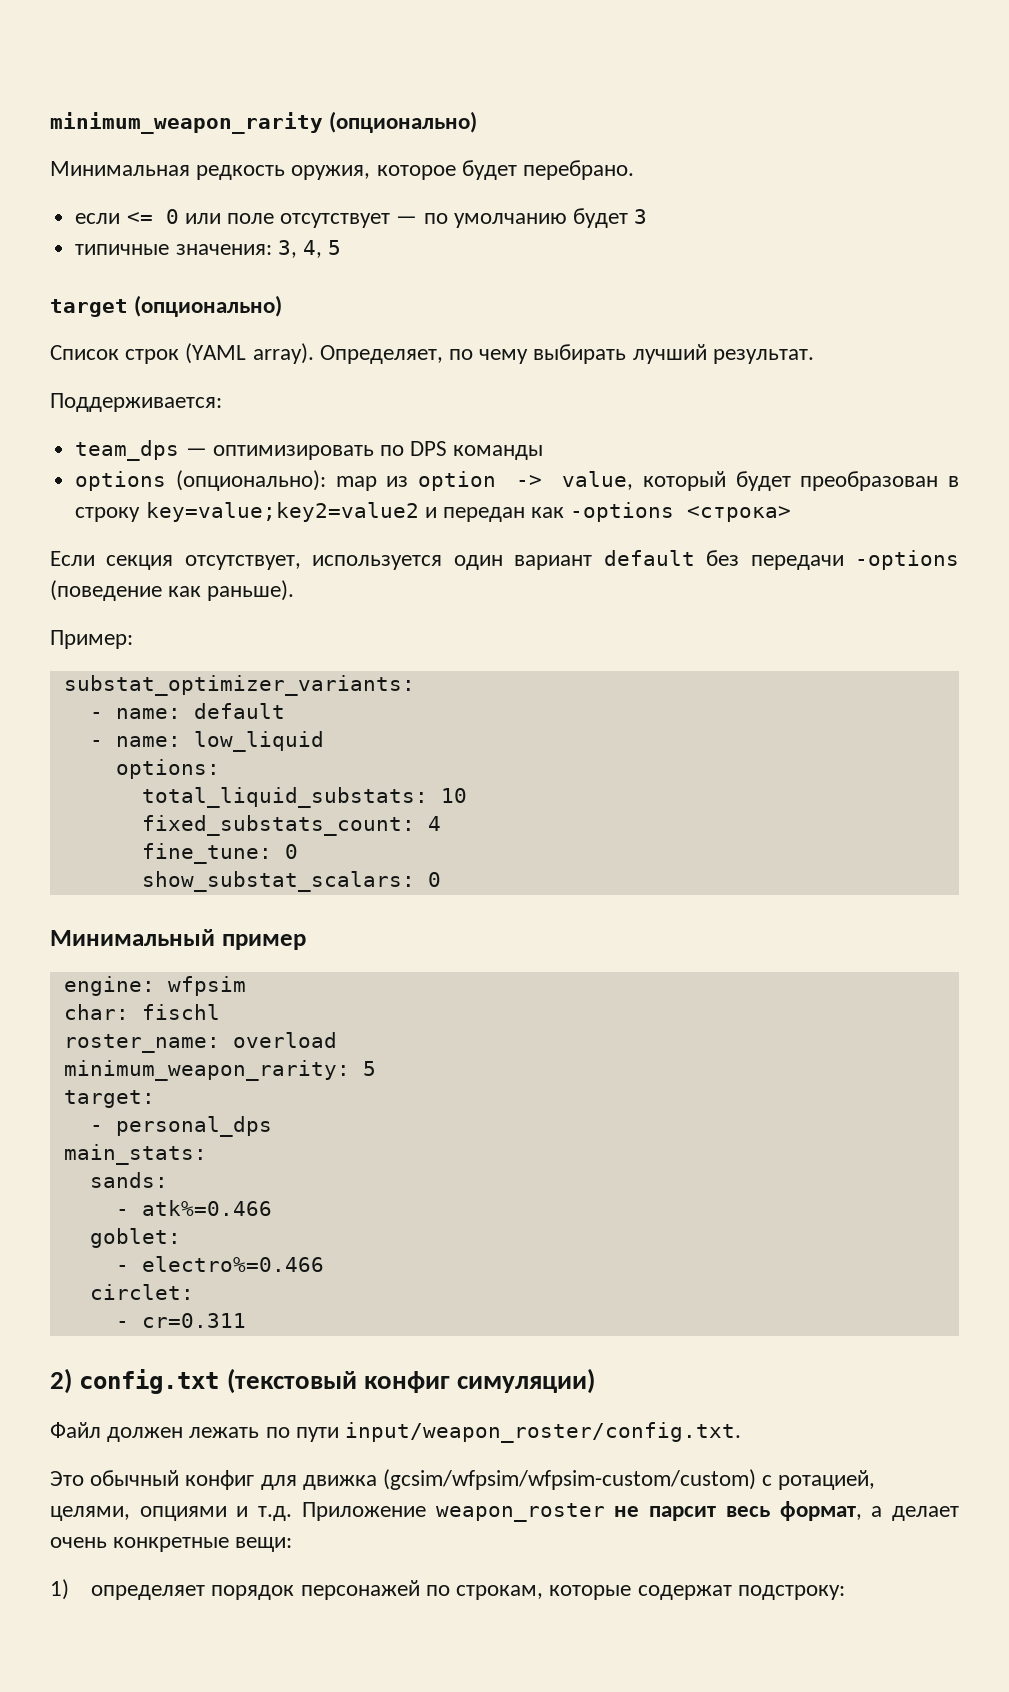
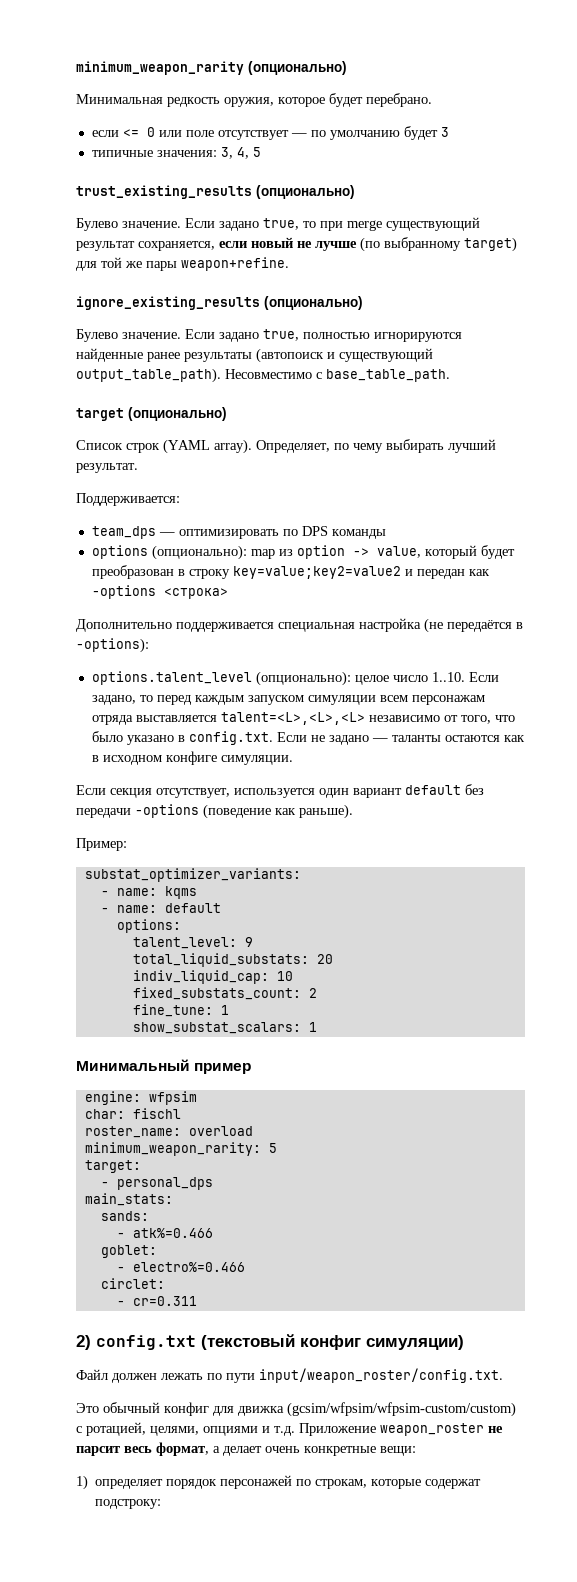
+ trust_existing_results (опционально)
+ Булево значение. Если задано true, то при merge существующий результат сохраняется, если новый не лучше (по выбранному target) для той же пары weapon+refine.
+ ignore_existing_results (опционально)
+ Булево значение. Если задано true, полностью игнорируются найденные ранее результаты (автопоиск и существующий output_table_path). Несовместимо с base_table_path.
+ Дополнительно поддерживается специальная настройка (не передаётся в -options):
+ options.talent_level (опционально): целое число 1..10. Если задано, то перед каждым запуском симуляции всем персонажам отряда выставляется talent=<L>,<L>,<L> независимо от того, что было указано в config.txt. Если не задано — таланты остаются как в исходном конфиге симуляции.
+ - name: kqms
  - name: default
- - name: low_liquid
+ talent_level: 9
- total_liquid_substats: 10
+ total_liquid_substats: 20
+ indiv_liquid_cap: 10
- fixed_substats_count: 4
+ fixed_substats_count: 2
- fine_tune: 0
+ fine_tune: 1
- show_substat_scalars: 0
+ show_substat_scalars: 1

